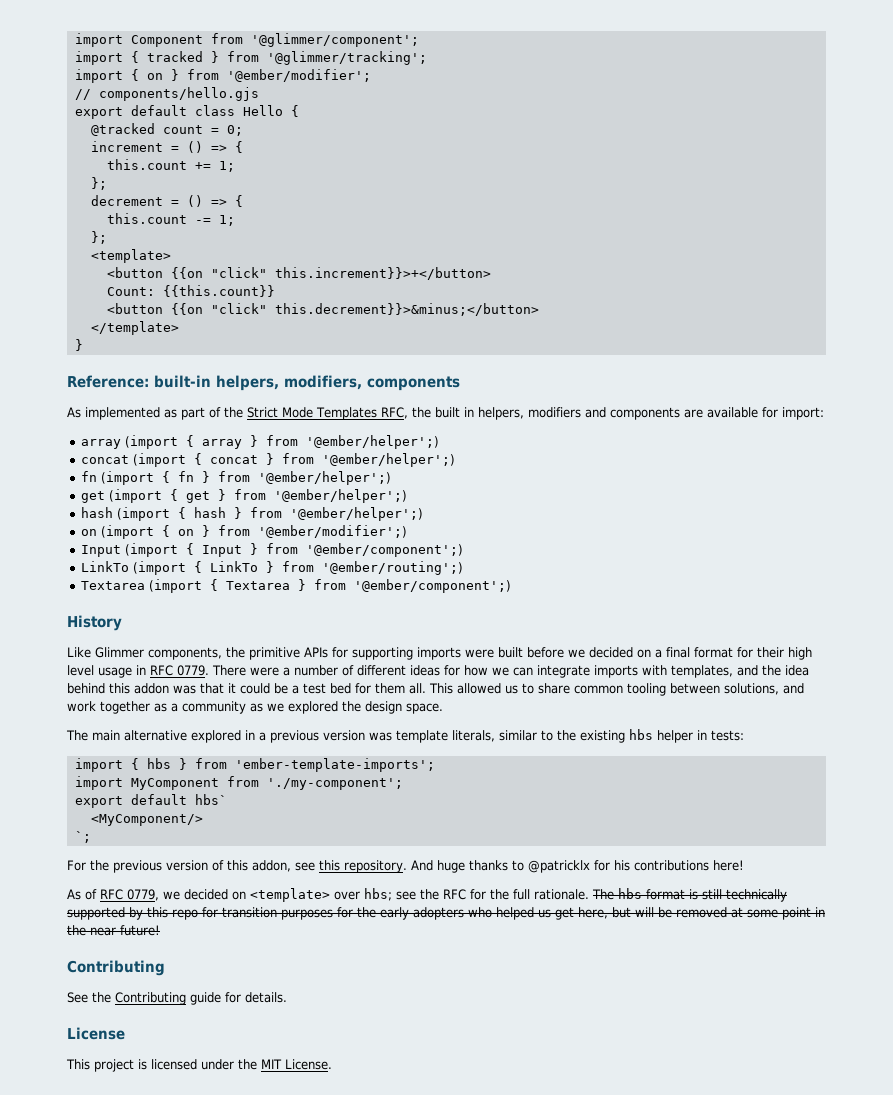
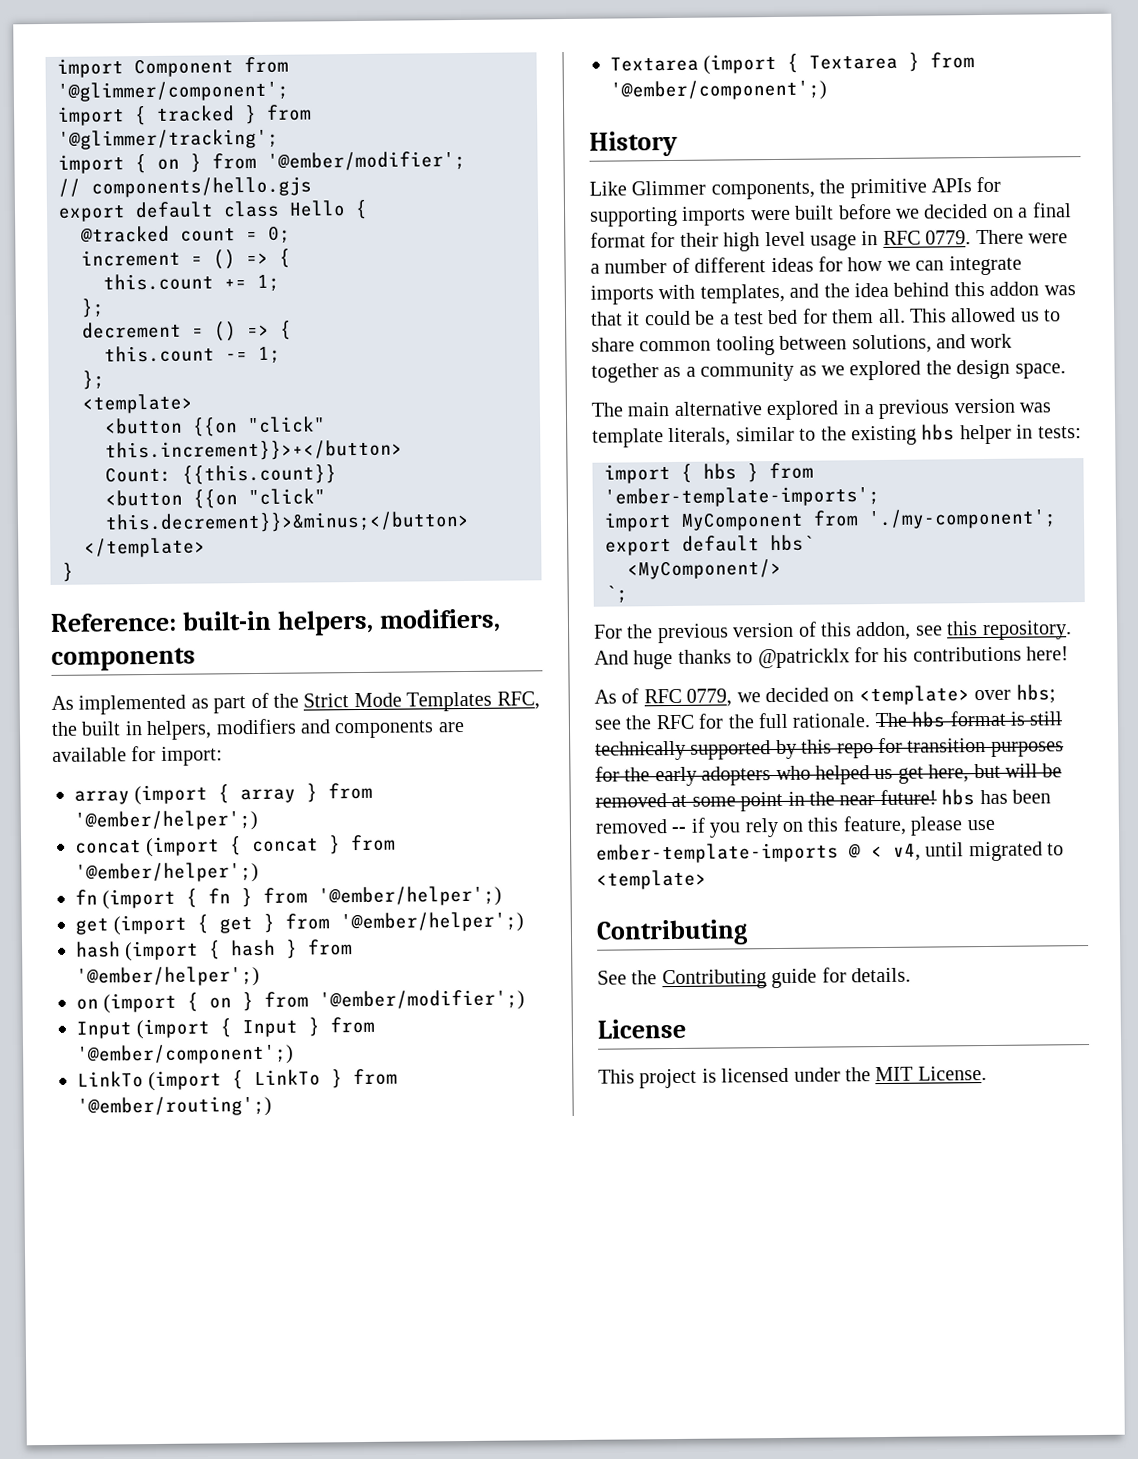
- The hbs format is still technically supported by this repo for transition purposes for the early adopters who helped us get here, but will be removed at some point in the near future!
+ The hbs format is still technically supported by this repo for transition purposes for the early adopters who helped us get here, but will be removed at some point in the near future! hbs has been removed -- if you rely on this feature, please use ember-template-imports @ < v4, until migrated to <template>

